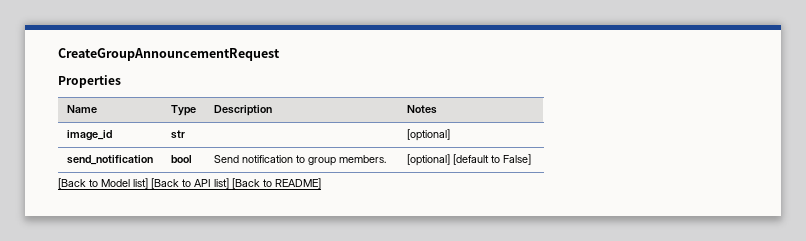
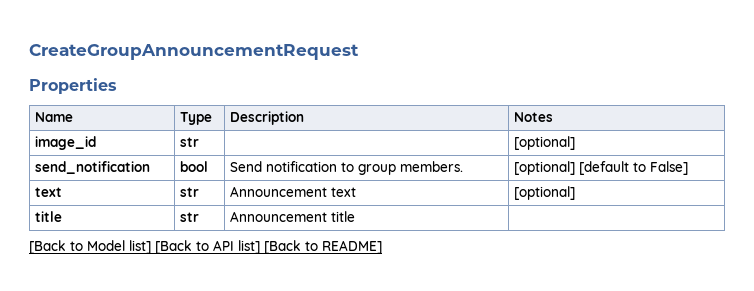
+ text | str | Announcement text | [optional]
+ title | str | Announcement title |

